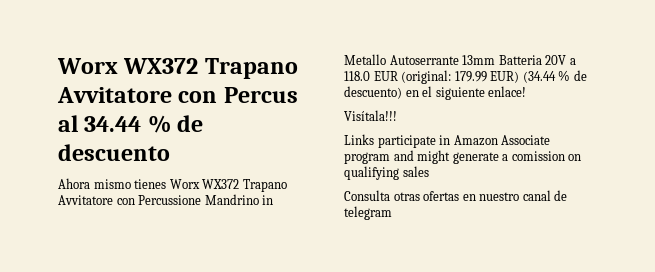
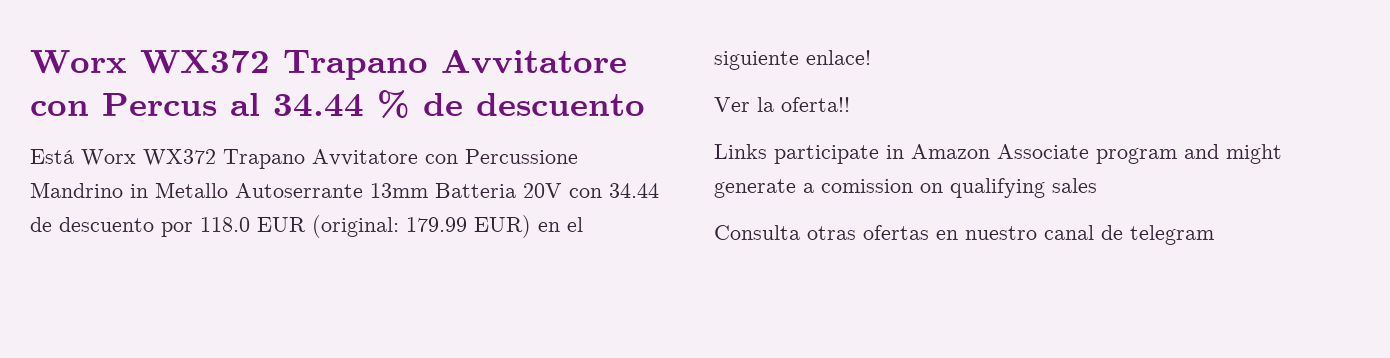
- Ahora mismo tienes Worx WX372 Trapano Avvitatore con Percussione Mandrino in Metallo Autoserrante 13mm Batteria 20V a 118.0 EUR (original: 179.99 EUR) (34.44 % de descuento) en el siguiente enlace!
+ Está Worx WX372 Trapano Avvitatore con Percussione Mandrino in Metallo Autoserrante 13mm Batteria 20V con 34.44 de descuento por 118.0 EUR (original: 179.99 EUR) en el siguiente enlace!
- Visítala!!!
+ Ver la oferta!!

